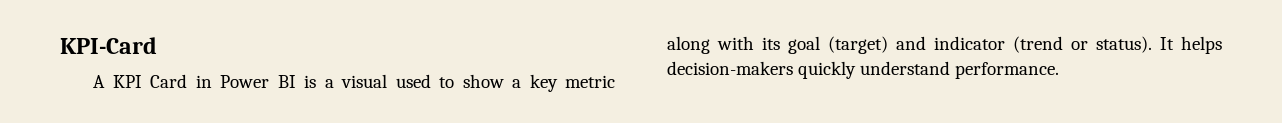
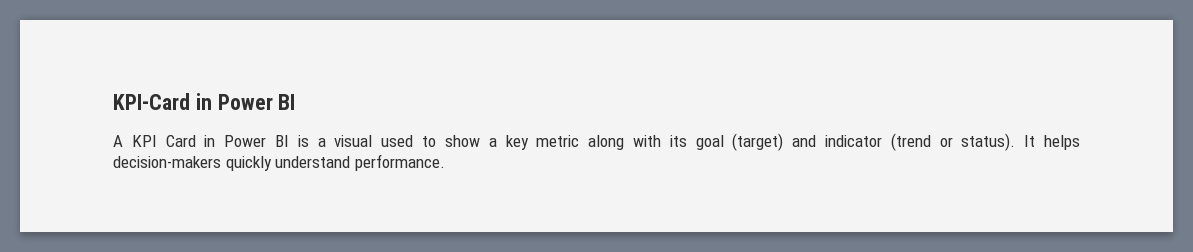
- KPI-Card
+ KPI-Card in Power BI

